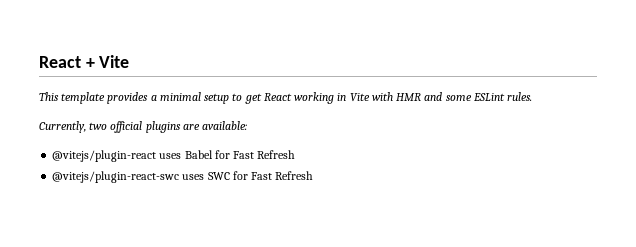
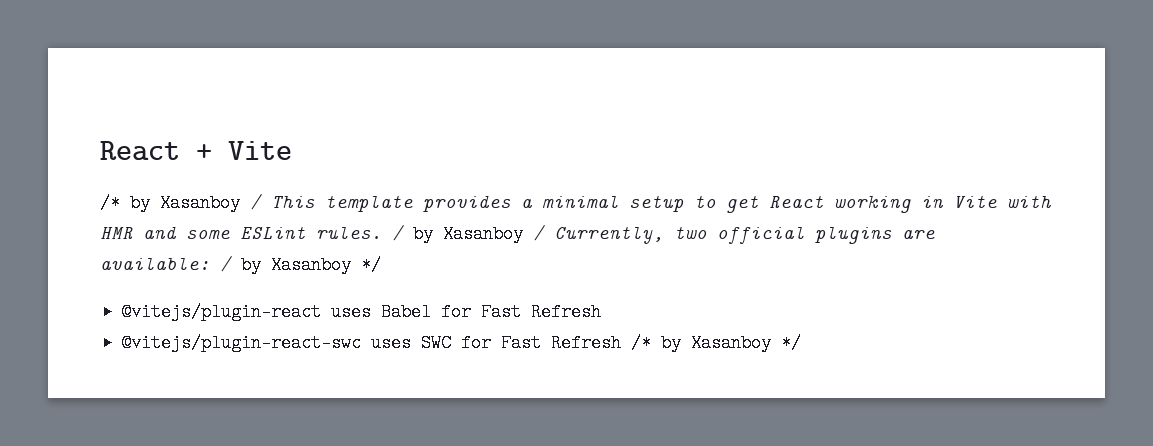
- This template provides a minimal setup to get React working in Vite with HMR and some ESLint rules.
- Currently, two official plugins are available:
+ /* by Xasanboy / This template provides a minimal setup to get React working in Vite with HMR and some ESLint rules. / by Xasanboy / Currently, two official plugins are available: / by Xasanboy */
- @vitejs/plugin-react-swc uses SWC for Fast Refresh
+ @vitejs/plugin-react-swc uses SWC for Fast Refresh /* by Xasanboy */

